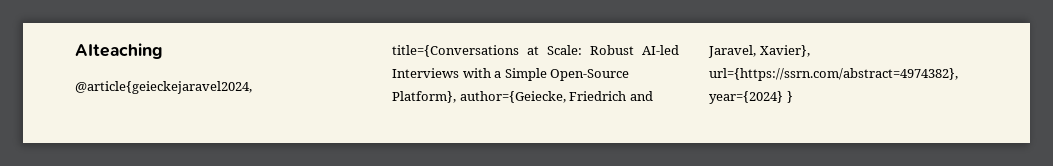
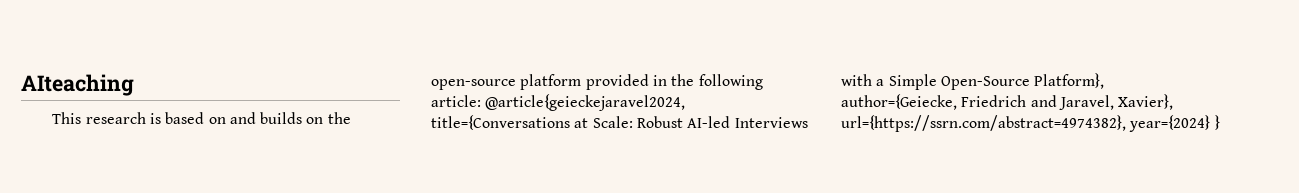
- @article{geieckejaravel2024, title={Conversations at Scale: Robust AI-led Interviews with a Simple Open-Source Platform}, author={Geiecke, Friedrich and Jaravel, Xavier}, url={https://ssrn.com/abstract=4974382}, year={2024} }
+ This research is based on and builds on the open-source platform provided in the following article: @article{geieckejaravel2024, title={Conversations at Scale: Robust AI-led Interviews with a Simple Open-Source Platform}, author={Geiecke, Friedrich and Jaravel, Xavier}, url={https://ssrn.com/abstract=4974382}, year={2024} }

